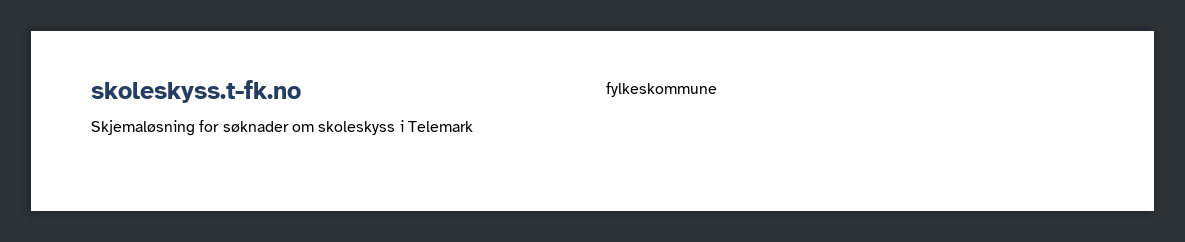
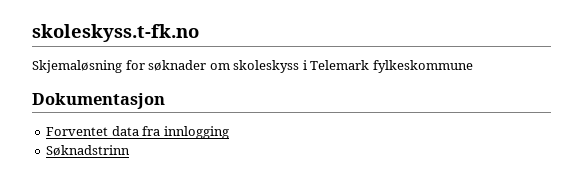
+ Dokumentasjon
+ Forventet data fra innlogging
+ Søknadstrinn

